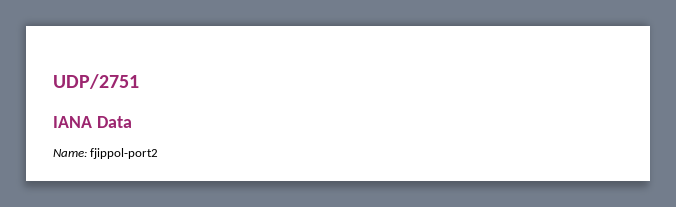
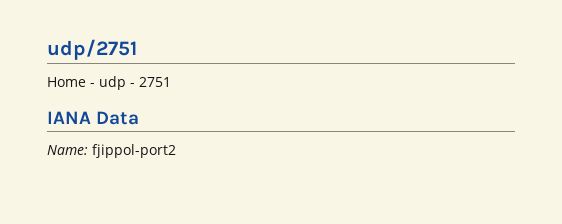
- UDP/2751
+ udp/2751
+ Home - udp - 2751

